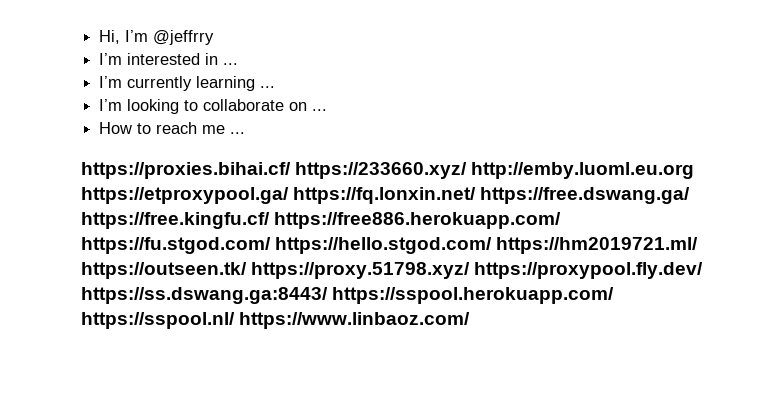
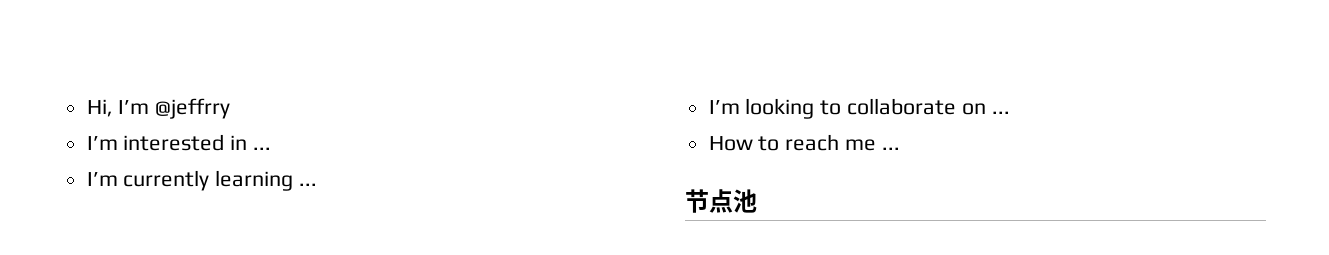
- https://proxies.bihai.cf/ https://233660.xyz/ http://emby.luoml.eu.org https://etproxypool.ga/ https://fq.lonxin.net/ https://free.dswang.ga/ https://free.kingfu.cf/ https://free886.herokuapp.com/ https://fu.stgod.com/ https://hello.stgod.com/ https://hm2019721.ml/ https://outseen.tk/ https://proxy.51798.xyz/ https://proxypool.fly.dev/ https://ss.dswang.ga:8443/ https://sspool.herokuapp.com/ https://sspool.nl/ https://www.linbaoz.com/
+ 节点池

